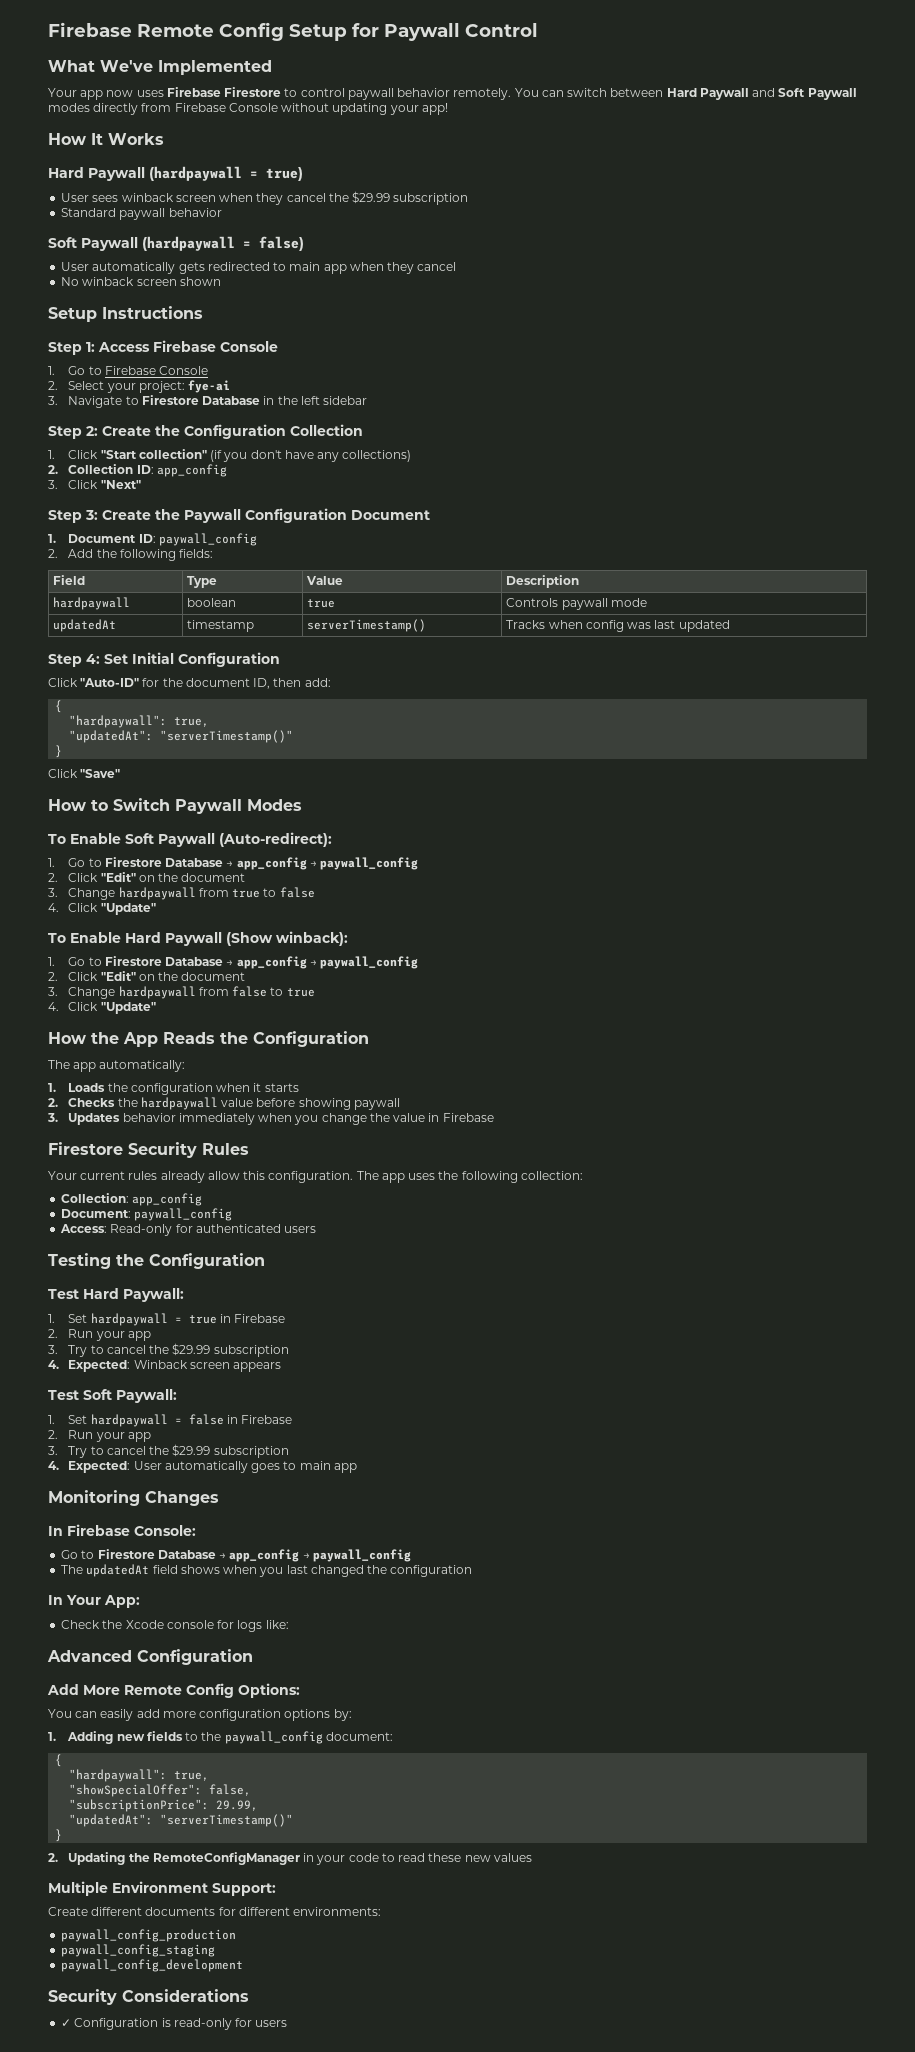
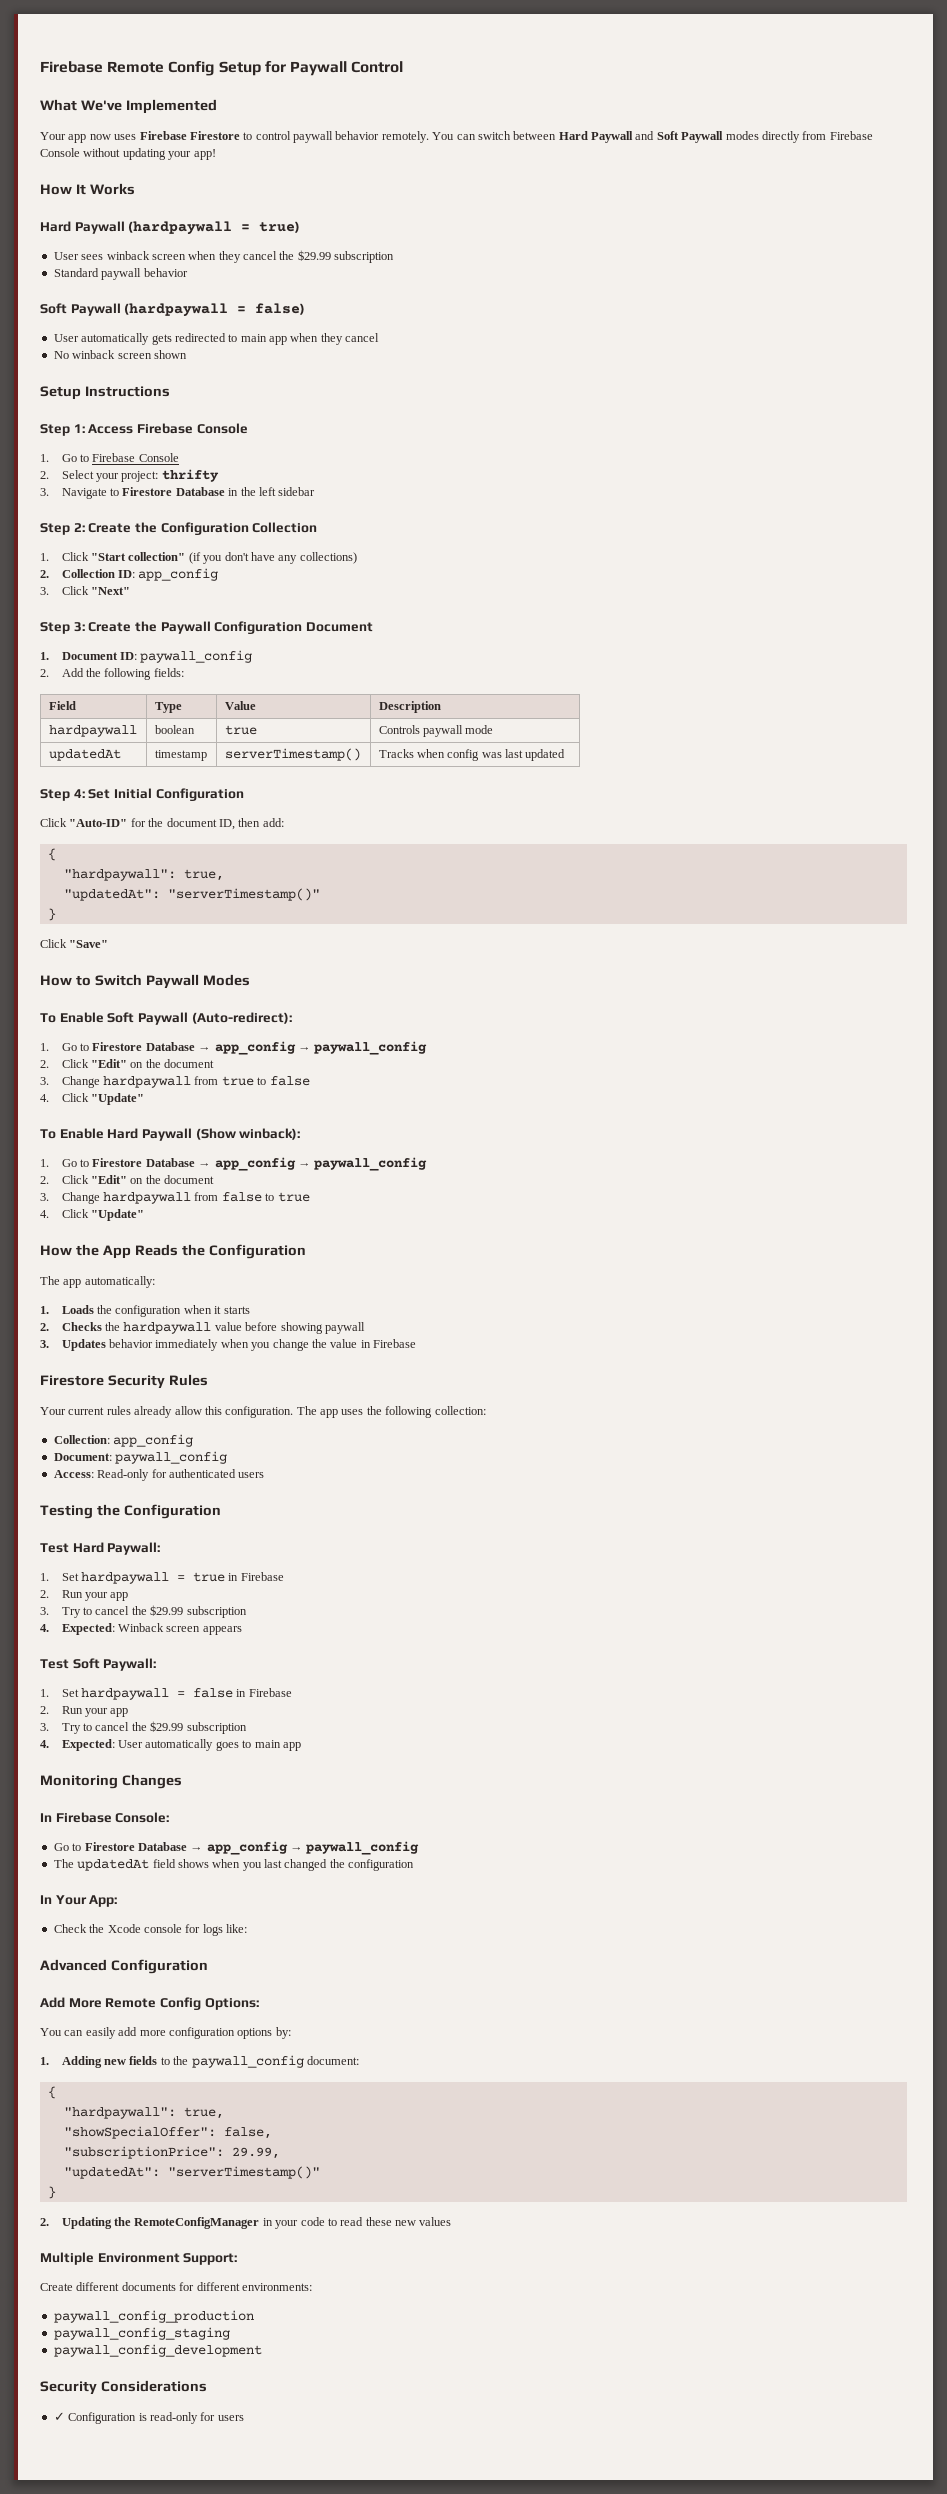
- 2. Select your project: fye-ai
+ 2. Select your project: thrifty

